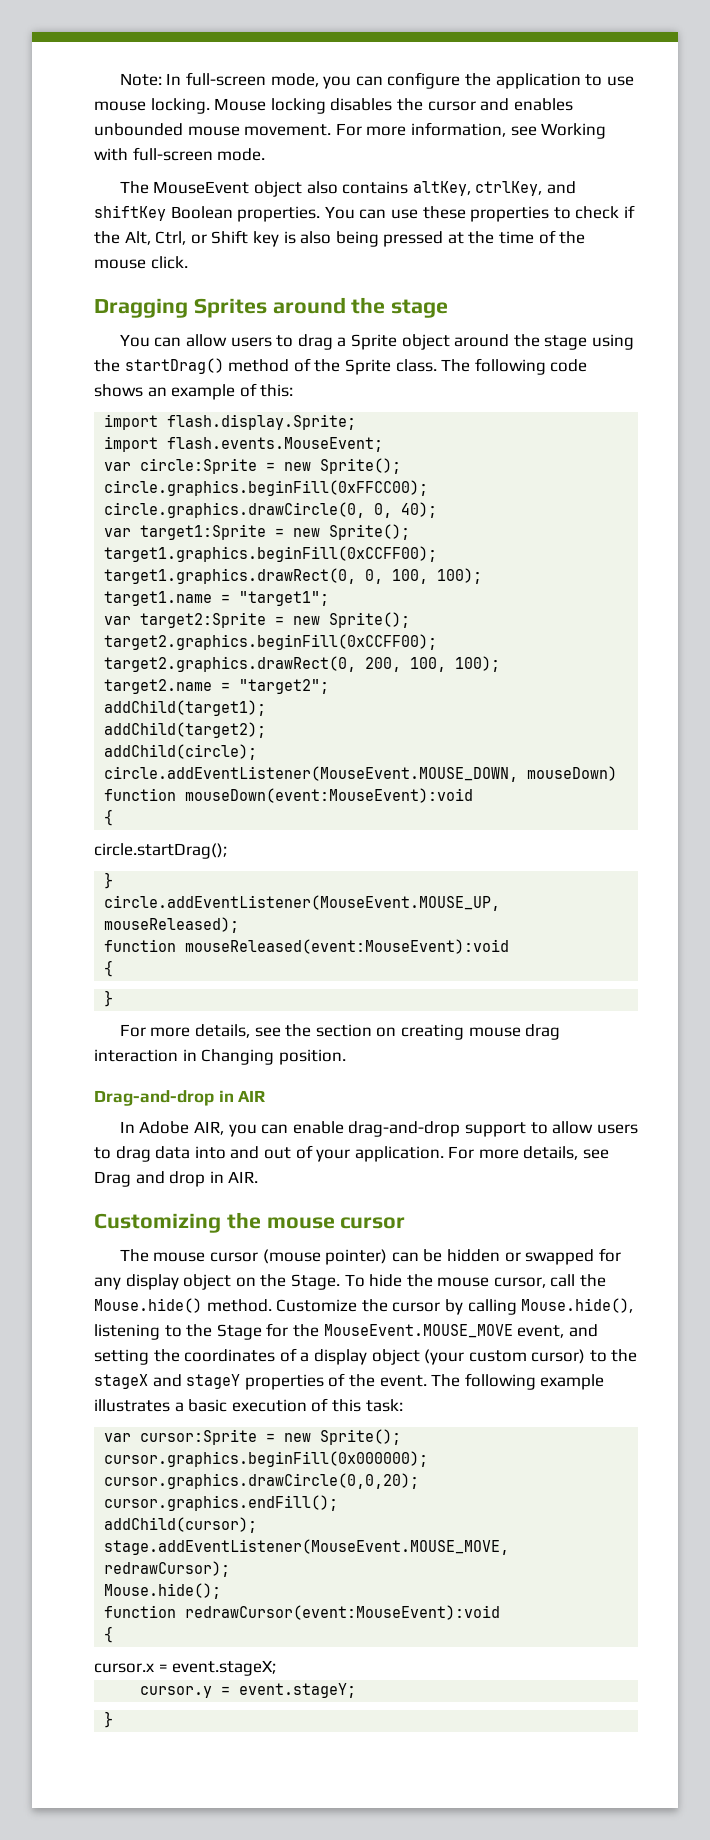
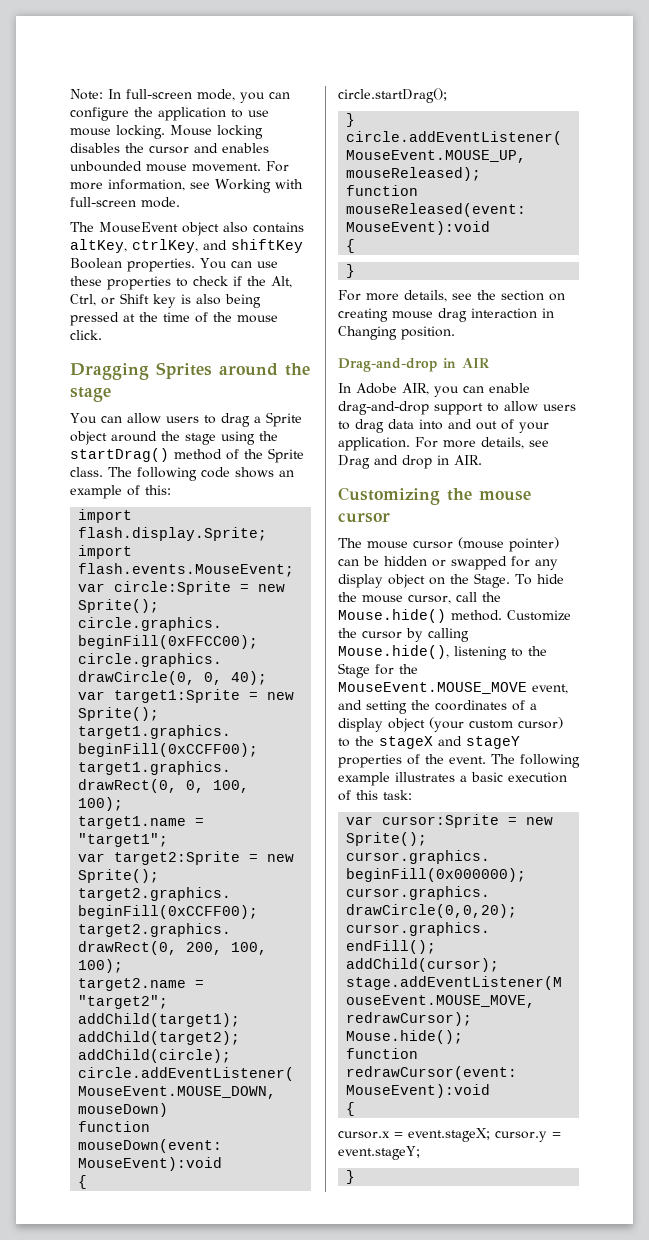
- cursor.x = event.stageX;
- cursor.y = event.stageY;
+ cursor.x = event.stageX; cursor.y = event.stageY;

